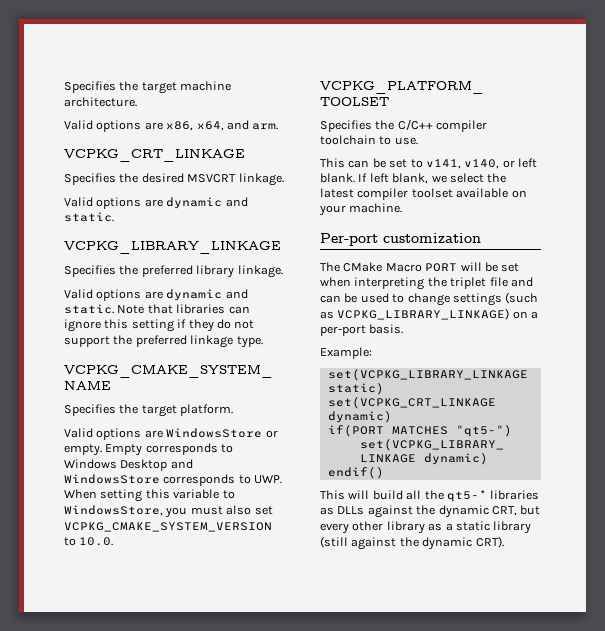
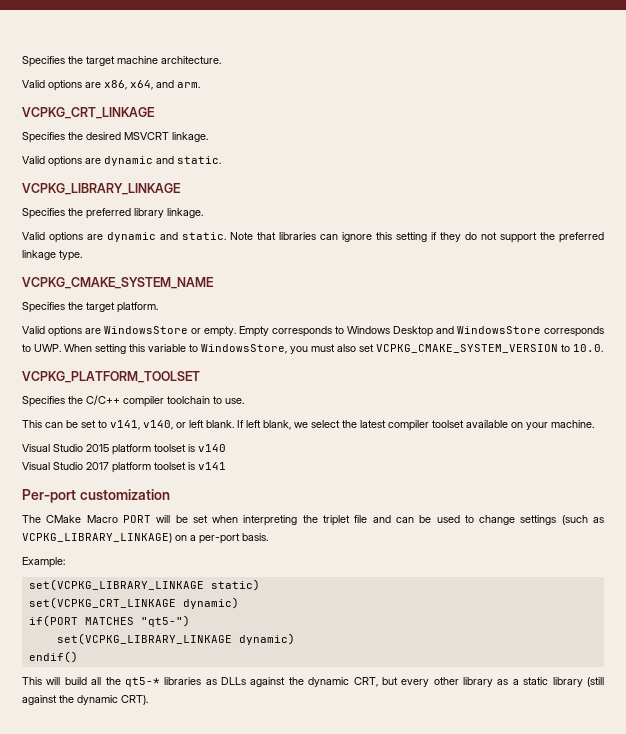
+ Visual Studio 2015 platform toolset is v140
+ Visual Studio 2017 platform toolset is v141

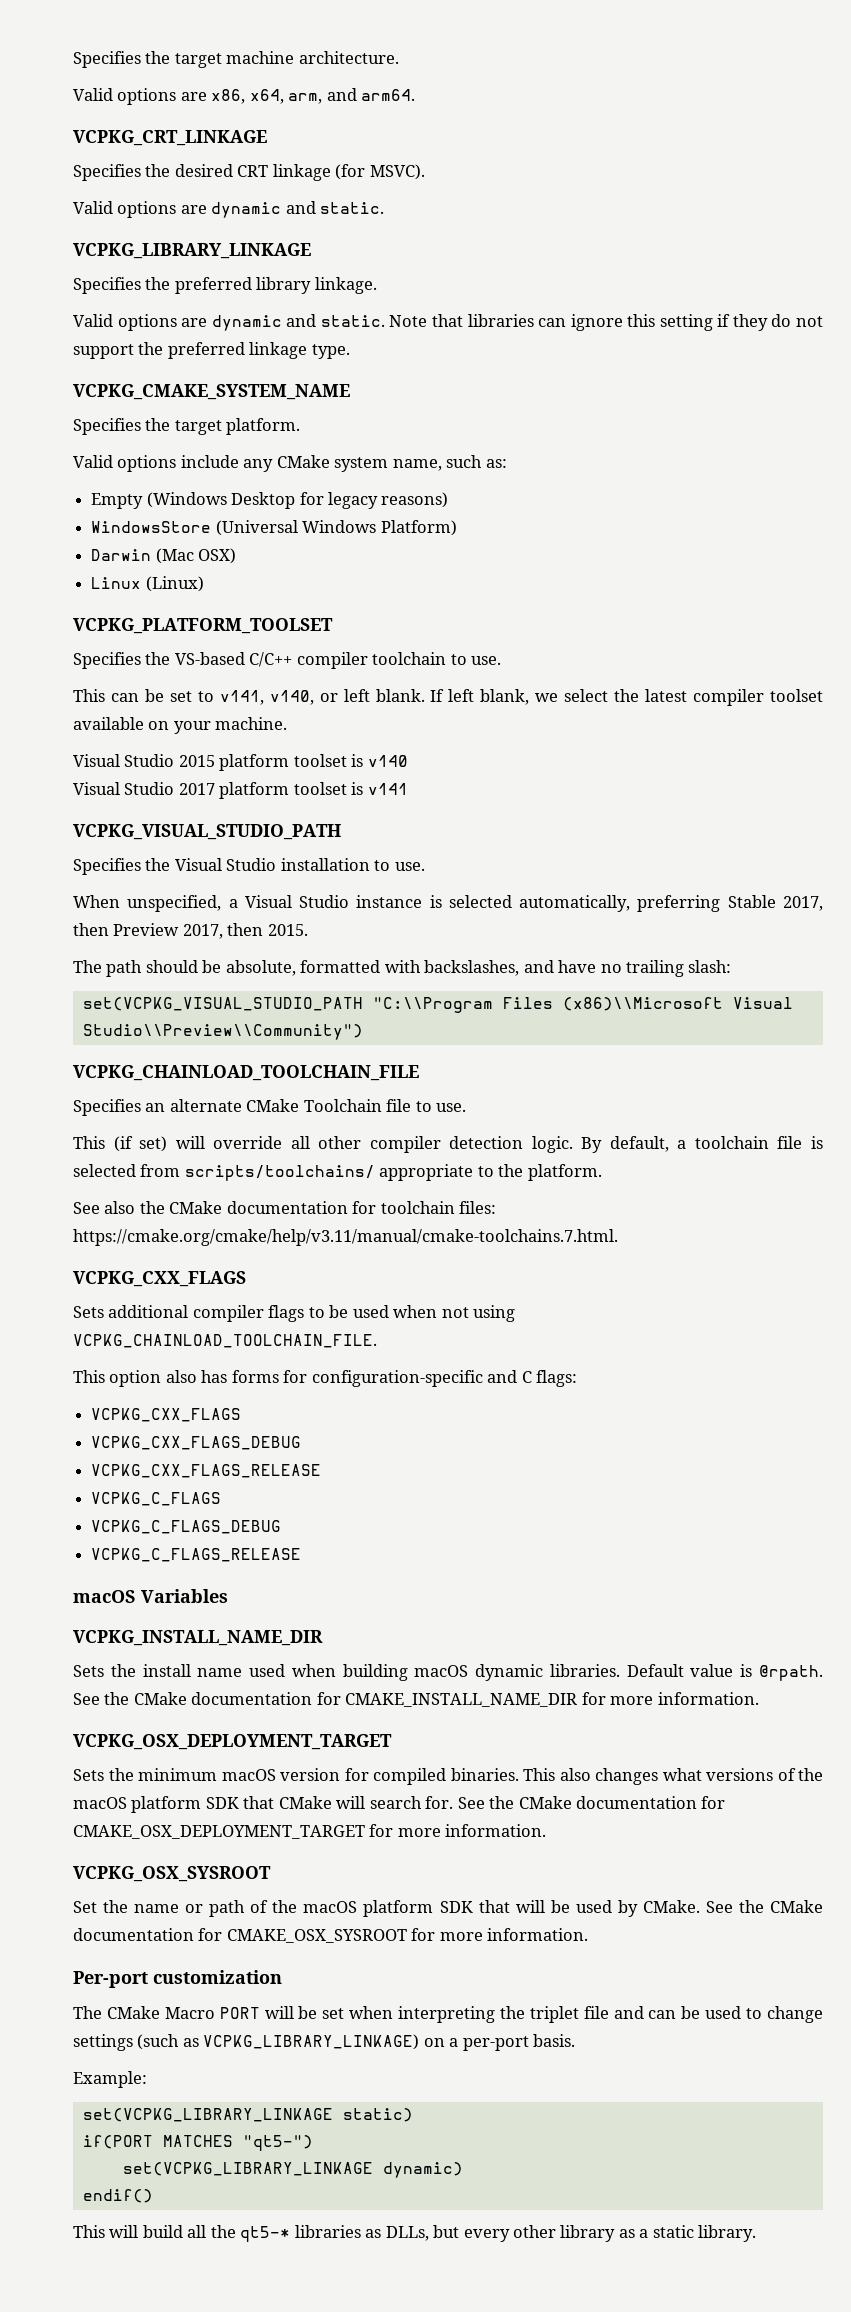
- Valid options are x86, x64, and arm.
+ Valid options are x86, x64, arm, and arm64.
- Specifies the desired MSVCRT linkage.
+ Specifies the desired CRT linkage (for MSVC).
- Valid options are WindowsStore or empty. Empty corresponds to Windows Desktop and WindowsStore corresponds to UWP. When setting this variable to WindowsStore, you must also set VCPKG_CMAKE_SYSTEM_VERSION to 10.0.
+ Valid options include any CMake system name, such as:
+ Empty (Windows Desktop for legacy reasons)
+ WindowsStore (Universal Windows Platform)
+ Darwin (Mac OSX)
+ Linux (Linux)
- Specifies the C/C++ compiler toolchain to use.
+ Specifies the VS-based C/C++ compiler toolchain to use.
+ VCPKG_VISUAL_STUDIO_PATH
+ Specifies the Visual Studio installation to use.
+ When unspecified, a Visual Studio instance is selected automatically, preferring Stable 2017, then Preview 2017, then 2015.
+ The path should be absolute, formatted with backslashes, and have no trailing slash:
+ set(VCPKG_VISUAL_STUDIO_PATH "C:\\Program Files (x86)\\Microsoft Visual Studio\\Preview\\Community")
+ VCPKG_CHAINLOAD_TOOLCHAIN_FILE
+ Specifies an alternate CMake Toolchain file to use.
+ This (if set) will override all other compiler detection logic. By default, a toolchain file is selected from scripts/toolchains/ appropriate to the platform.
+ See also the CMake documentation for toolchain files: https://cmake.org/cmake/help/v3.11/manual/cmake-toolchains.7.html.
+ VCPKG_CXX_FLAGS
+ Sets additional compiler flags to be used when not using VCPKG_CHAINLOAD_TOOLCHAIN_FILE.
+ This option also has forms for configuration-specific and C flags:
+ VCPKG_CXX_FLAGS
+ VCPKG_CXX_FLAGS_DEBUG
+ VCPKG_CXX_FLAGS_RELEASE
+ VCPKG_C_FLAGS
+ VCPKG_C_FLAGS_DEBUG
+ VCPKG_C_FLAGS_RELEASE
+ macOS Variables
+ VCPKG_INSTALL_NAME_DIR
+ Sets the install name used when building macOS dynamic libraries. Default value is @rpath. See the CMake documentation for CMAKE_INSTALL_NAME_DIR for more information.
+ VCPKG_OSX_DEPLOYMENT_TARGET
+ Sets the minimum macOS version for compiled binaries. This also changes what versions of the macOS platform SDK that CMake will search for. See the CMake documentation for CMAKE_OSX_DEPLOYMENT_TARGET for more information.
+ VCPKG_OSX_SYSROOT
+ Set the name or path of the macOS platform SDK that will be used by CMake. See the CMake documentation for CMAKE_OSX_SYSROOT for more information.
- set(VCPKG_CRT_LINKAGE dynamic)
- This will build all the qt5-* libraries as DLLs against the dynamic CRT, but every other library as a static library (still against the dynamic CRT).
+ This will build all the qt5-* libraries as DLLs, but every other library as a static library.

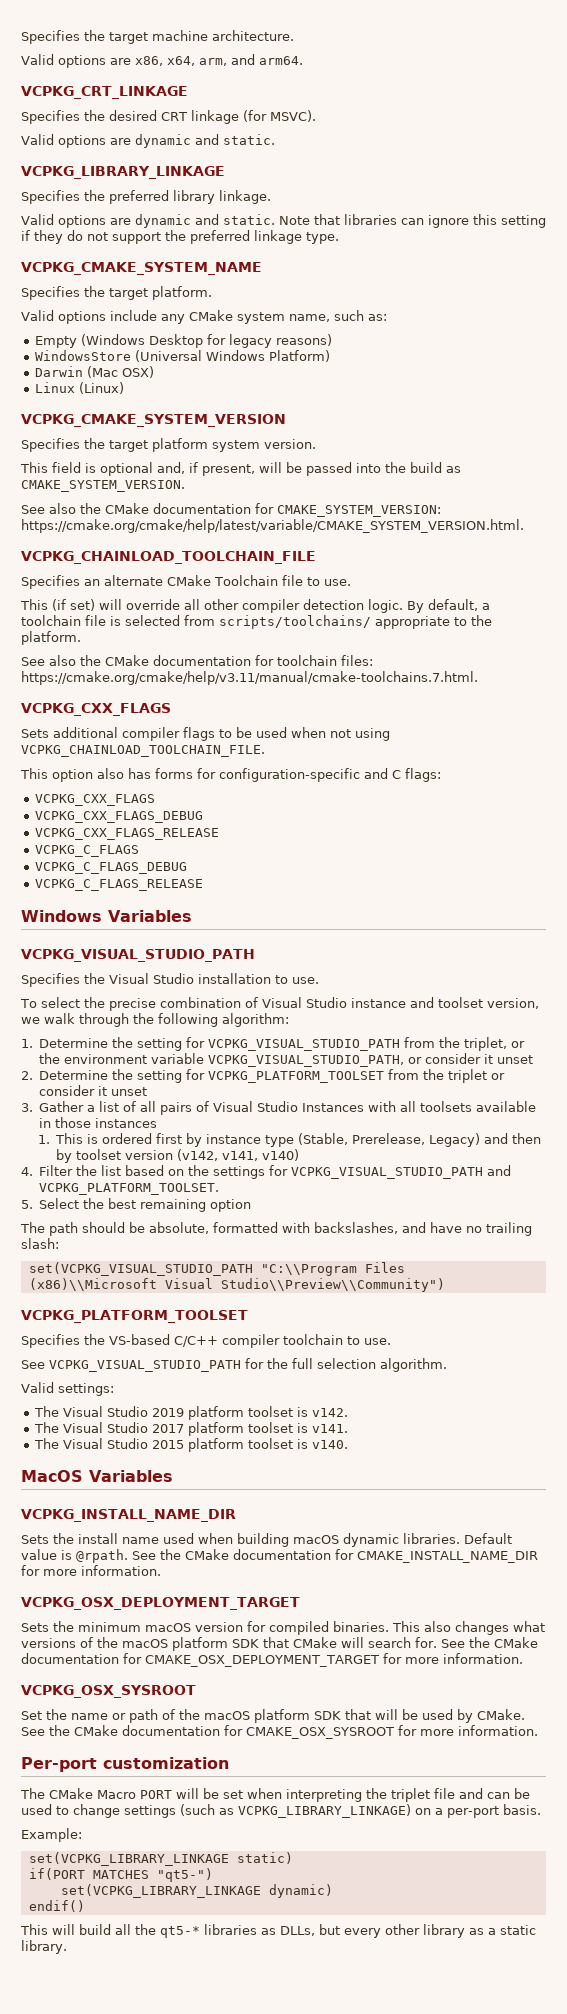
- VCPKG_PLATFORM_TOOLSET
- Specifies the VS-based C/C++ compiler toolchain to use.
- This can be set to v141, v140, or left blank. If left blank, we select the latest compiler toolset available on your machine.
- Visual Studio 2015 platform toolset is v140
- Visual Studio 2017 platform toolset is v141
- VCPKG_VISUAL_STUDIO_PATH
- Specifies the Visual Studio installation to use.
- When unspecified, a Visual Studio instance is selected automatically, preferring Stable 2017, then Preview 2017, then 2015.
- The path should be absolute, formatted with backslashes, and have no trailing slash:
- set(VCPKG_VISUAL_STUDIO_PATH "C:\\Program Files (x86)\\Microsoft Visual Studio\\Preview\\Community")
+ VCPKG_CMAKE_SYSTEM_VERSION
+ Specifies the target platform system version.
+ This field is optional and, if present, will be passed into the build as CMAKE_SYSTEM_VERSION.
+ See also the CMake documentation for CMAKE_SYSTEM_VERSION: https://cmake.org/cmake/help/latest/variable/CMAKE_SYSTEM_VERSION.html.
- macOS Variables
+ Windows Variables
+ VCPKG_VISUAL_STUDIO_PATH
+ Specifies the Visual Studio installation to use.
+ To select the precise combination of Visual Studio instance and toolset version, we walk through the following algorithm:
+ 1. Determine the setting for VCPKG_VISUAL_STUDIO_PATH from the triplet, or the environment variable VCPKG_VISUAL_STUDIO_PATH, or consider it unset
+ 2. Determine the setting for VCPKG_PLATFORM_TOOLSET from the triplet or consider it unset
+ 3. Gather a list of all pairs of Visual Studio Instances with all toolsets available in those instances
+ 1. This is ordered first by instance type (Stable, Prerelease, Legacy) and then by toolset version (v142, v141, v140)
+ 4. Filter the list based on the settings for VCPKG_VISUAL_STUDIO_PATH and VCPKG_PLATFORM_TOOLSET.
+ 5. Select the best remaining option
+ The path should be absolute, formatted with backslashes, and have no trailing slash:
+ set(VCPKG_VISUAL_STUDIO_PATH "C:\\Program Files (x86)\\Microsoft Visual Studio\\Preview\\Community")
+ VCPKG_PLATFORM_TOOLSET
+ Specifies the VS-based C/C++ compiler toolchain to use.
+ See VCPKG_VISUAL_STUDIO_PATH for the full selection algorithm.
+ Valid settings:
+ The Visual Studio 2019 platform toolset is v142.
+ The Visual Studio 2017 platform toolset is v141.
+ The Visual Studio 2015 platform toolset is v140.
+ MacOS Variables

